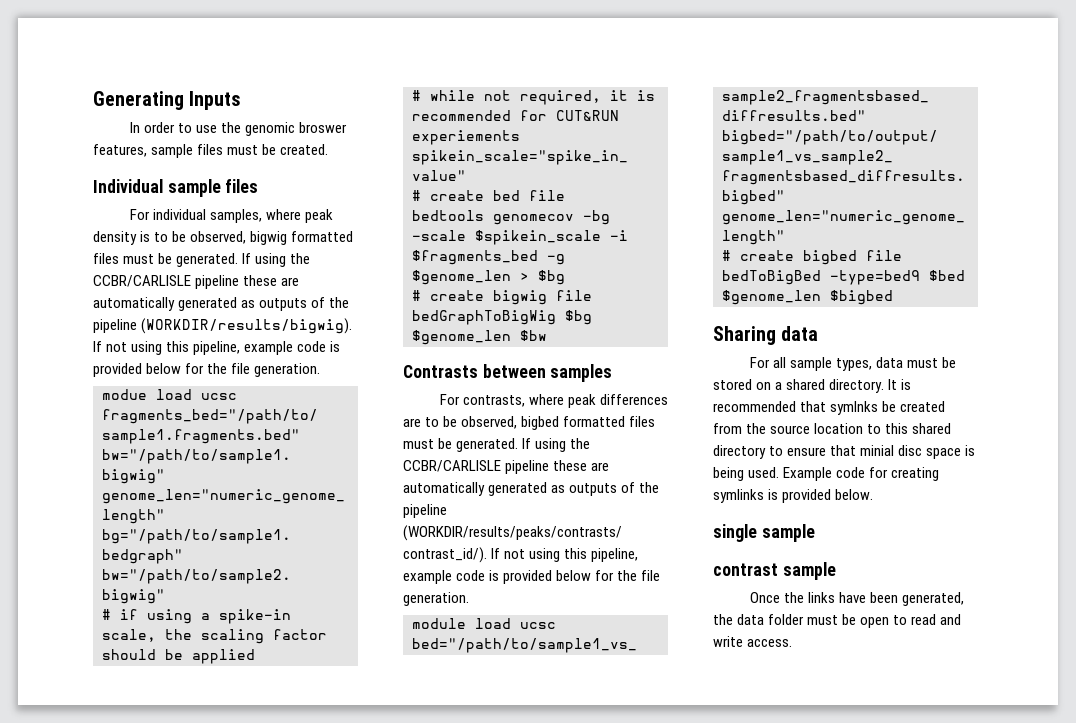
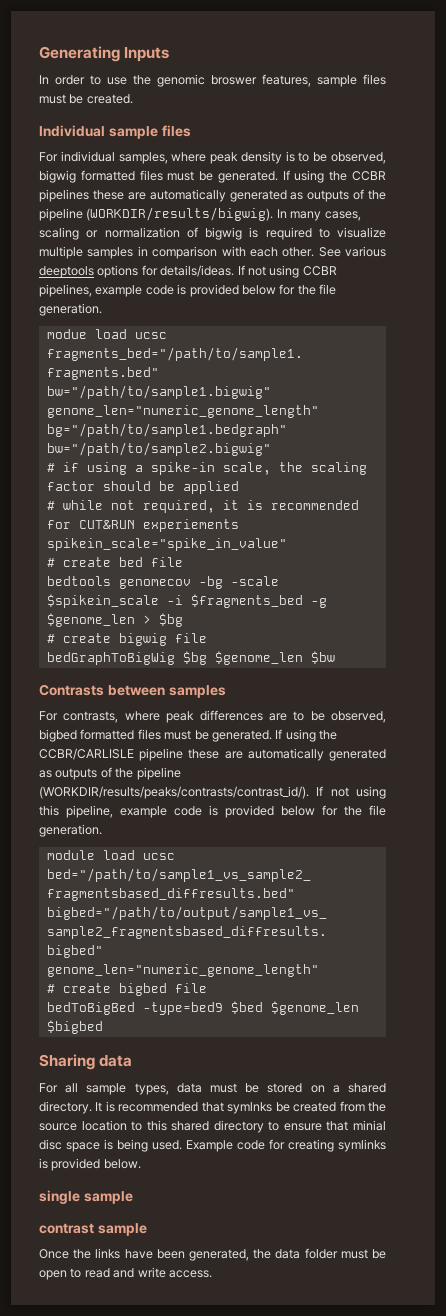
- If using the CCBR/CARLISLE pipeline these are automatically generated as outputs of the pipeline (WORKDIR/results/bigwig). If not using this pipeline, example code is provided below for the file generation.
+ If using the CCBR pipelines these are automatically generated as outputs of the pipeline (WORKDIR/results/bigwig). In many cases, scaling or normalization of bigwig is required to visualize multiple samples in comparison with each other. See various deeptools options for details/ideas. If not using CCBR pipelines, example code is provided below for the file generation.

